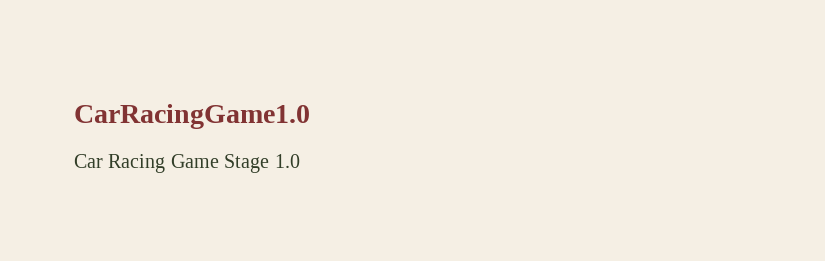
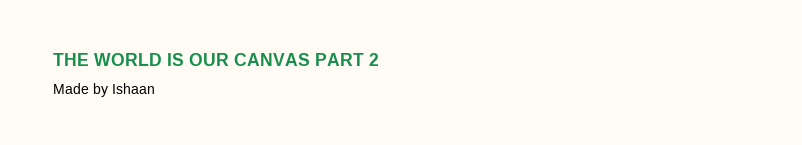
- CarRacingGame1.0
- Car Racing Game Stage 1.0
+ THE WORLD IS OUR CANVAS PART 2
+ Made by Ishaan

